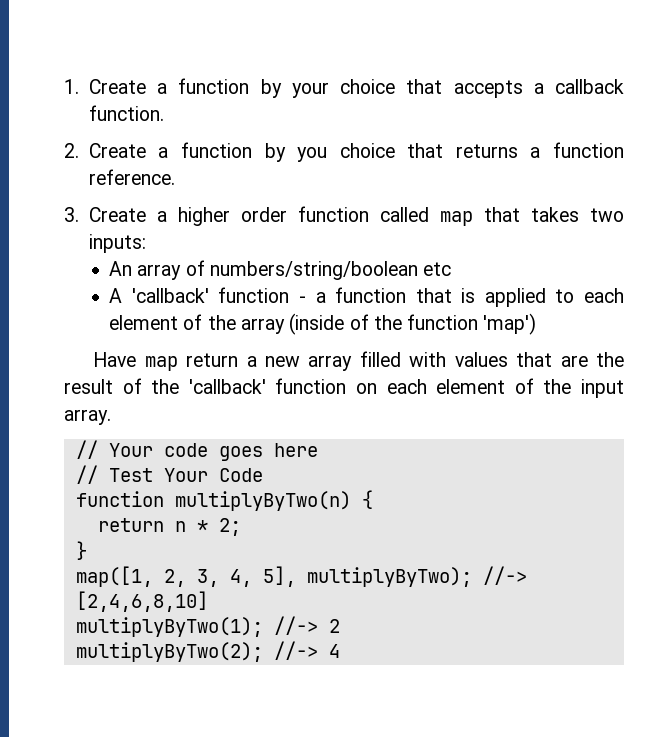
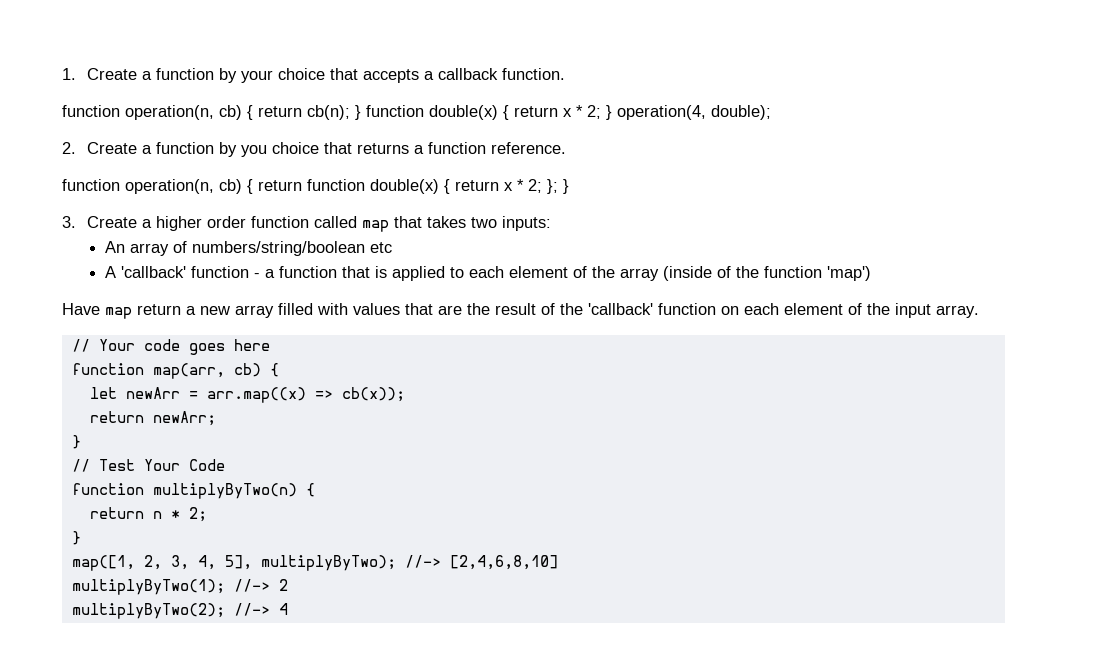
+ function operation(n, cb) { return cb(n); } function double(x) { return x * 2; } operation(4, double);
+ function operation(n, cb) { return function double(x) { return x * 2; }; }
+ function map(arr, cb) {
+ let newArr = arr.map((x) => cb(x));
+ return newArr;
+ }

